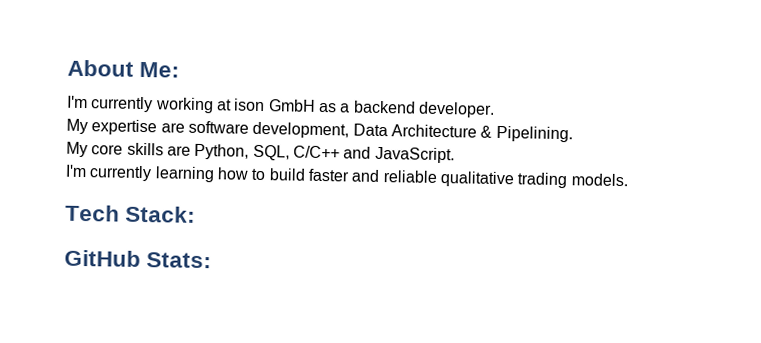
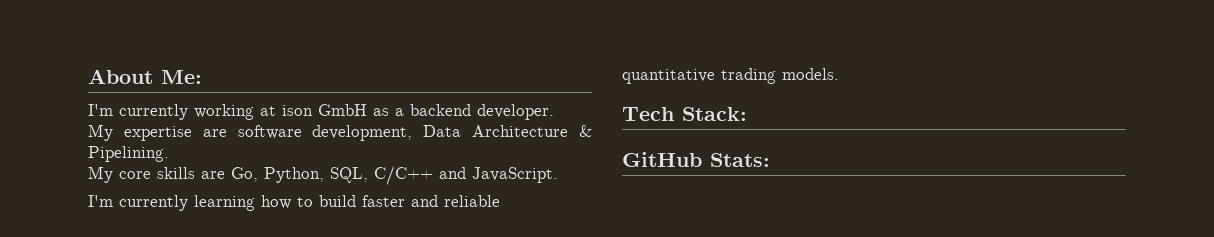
- My core skills are Python, SQL, C/C++ and JavaScript.
+ My core skills are Go, Python, SQL, C/C++ and JavaScript.
- I'm currently learning how to build faster and reliable qualitative trading models.
+ I'm currently learning how to build faster and reliable quantitative trading models.

